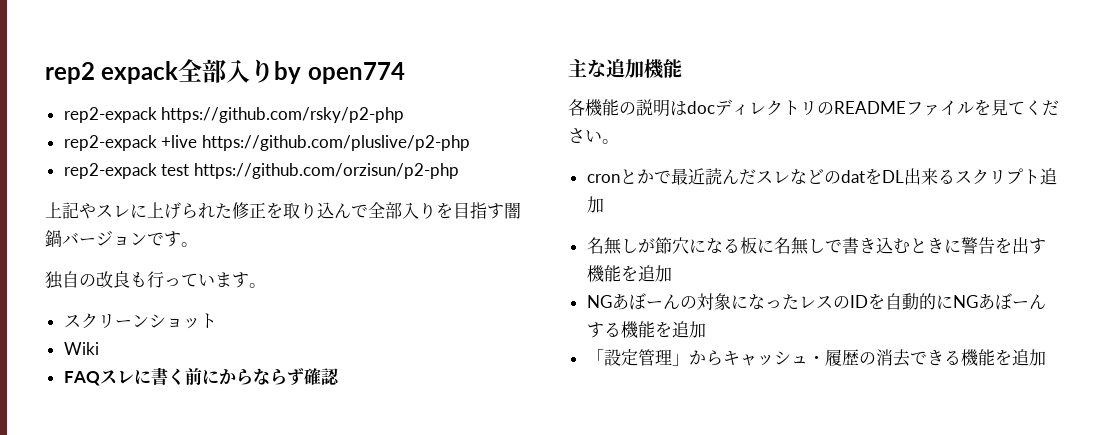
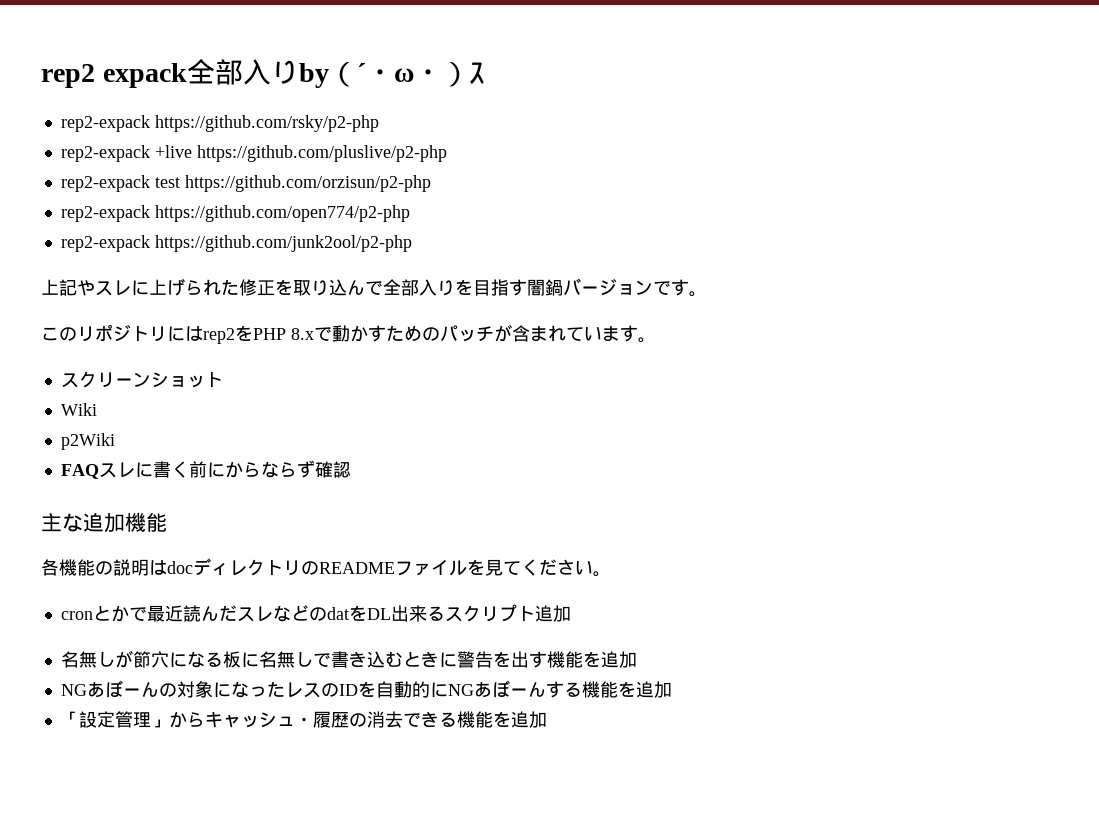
- rep2 expack全部入りby open774
+ rep2 expack全部入りby（´・ω・）ｽ
+ rep2-expack https://github.com/open774/p2-php
+ rep2-expack https://github.com/junk2ool/p2-php
- 独自の改良も行っています。
+ このリポジトリにはrep2をPHP 8.xで動かすためのパッチが含まれています。
+ p2Wiki

